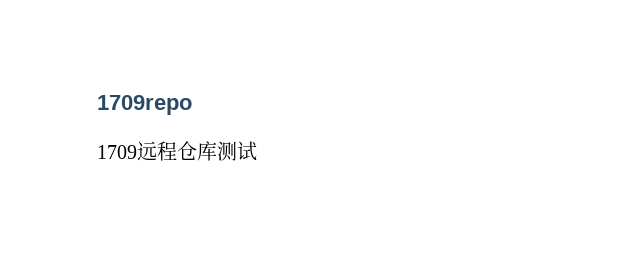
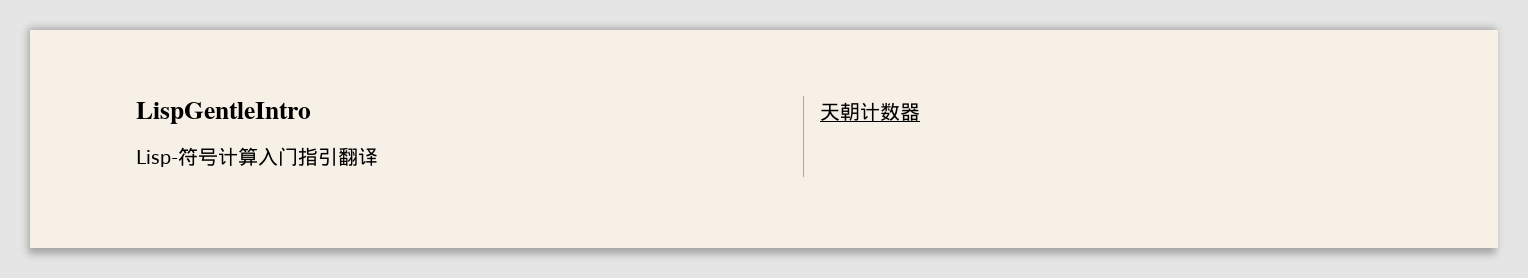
- 1709repo
- 1709远程仓库测试
+ LispGentleIntro
+ Lisp-符号计算入门指引翻译
+ 天朝计数器

